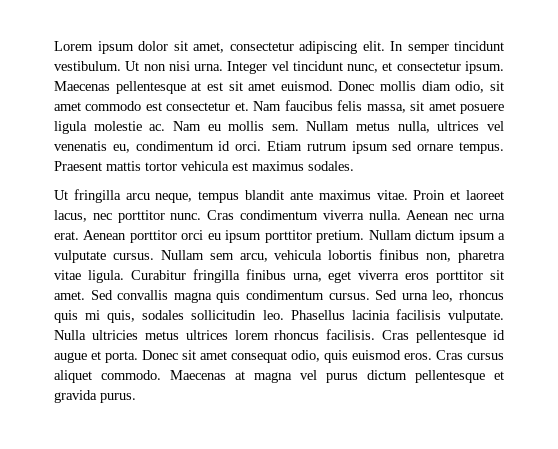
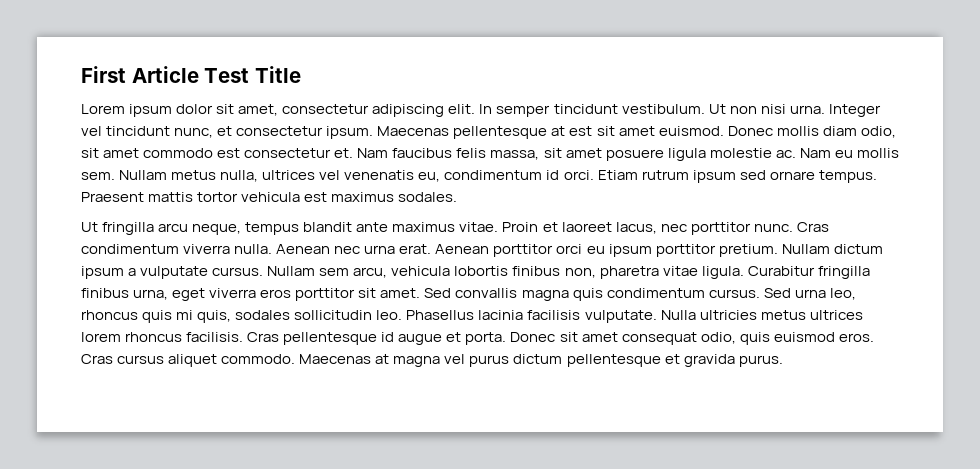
+ First Article Test Title

